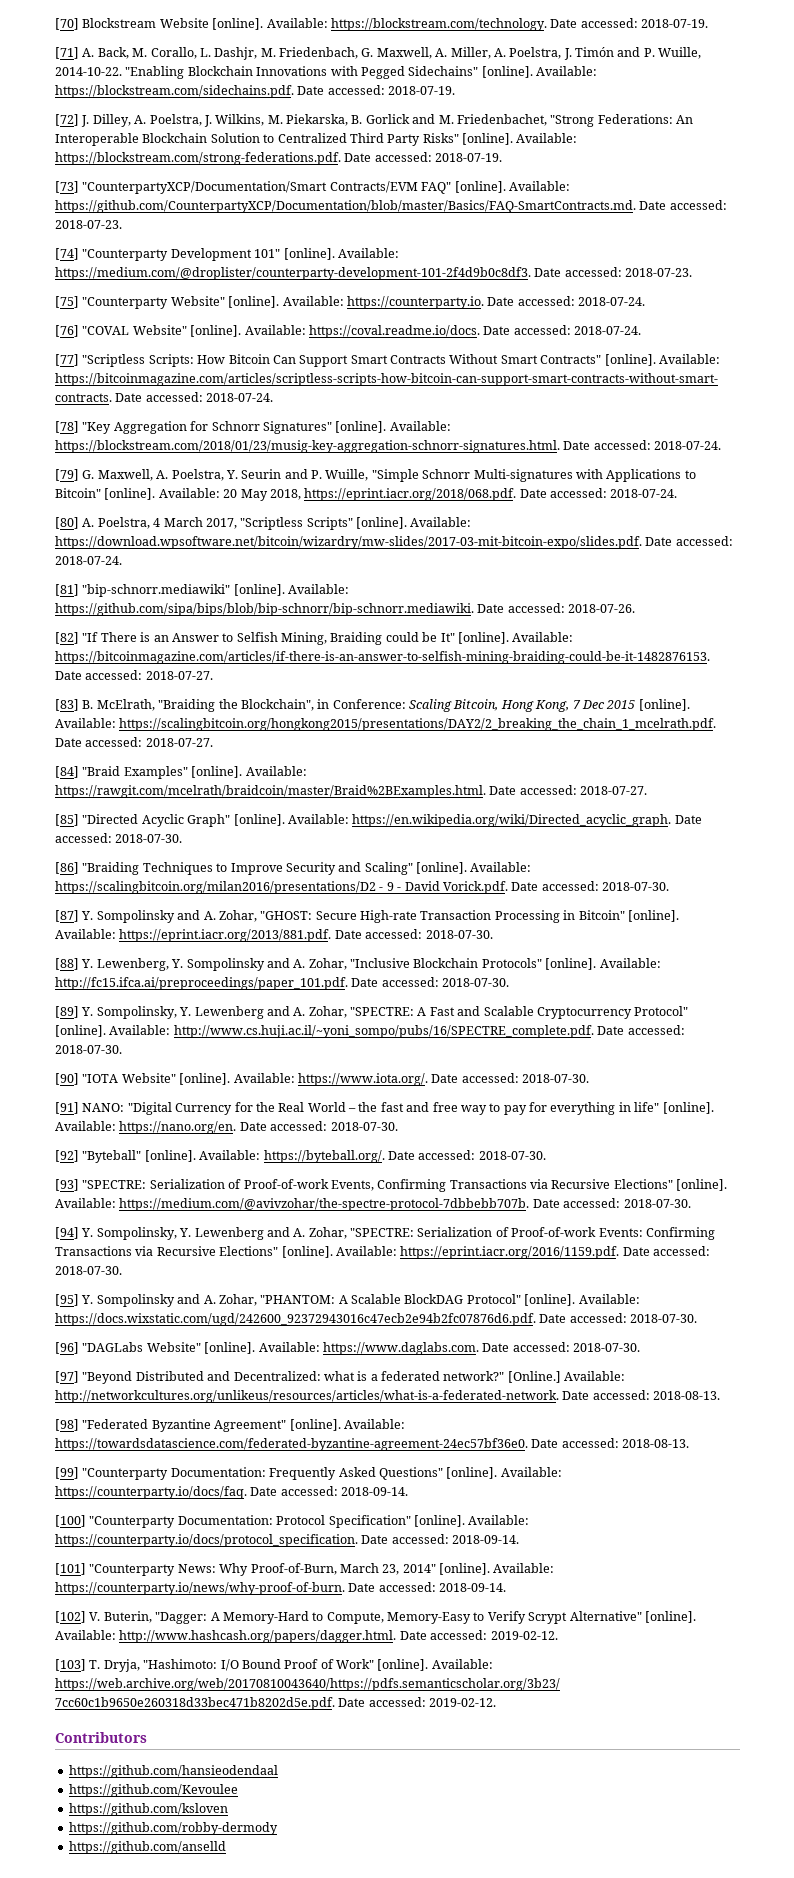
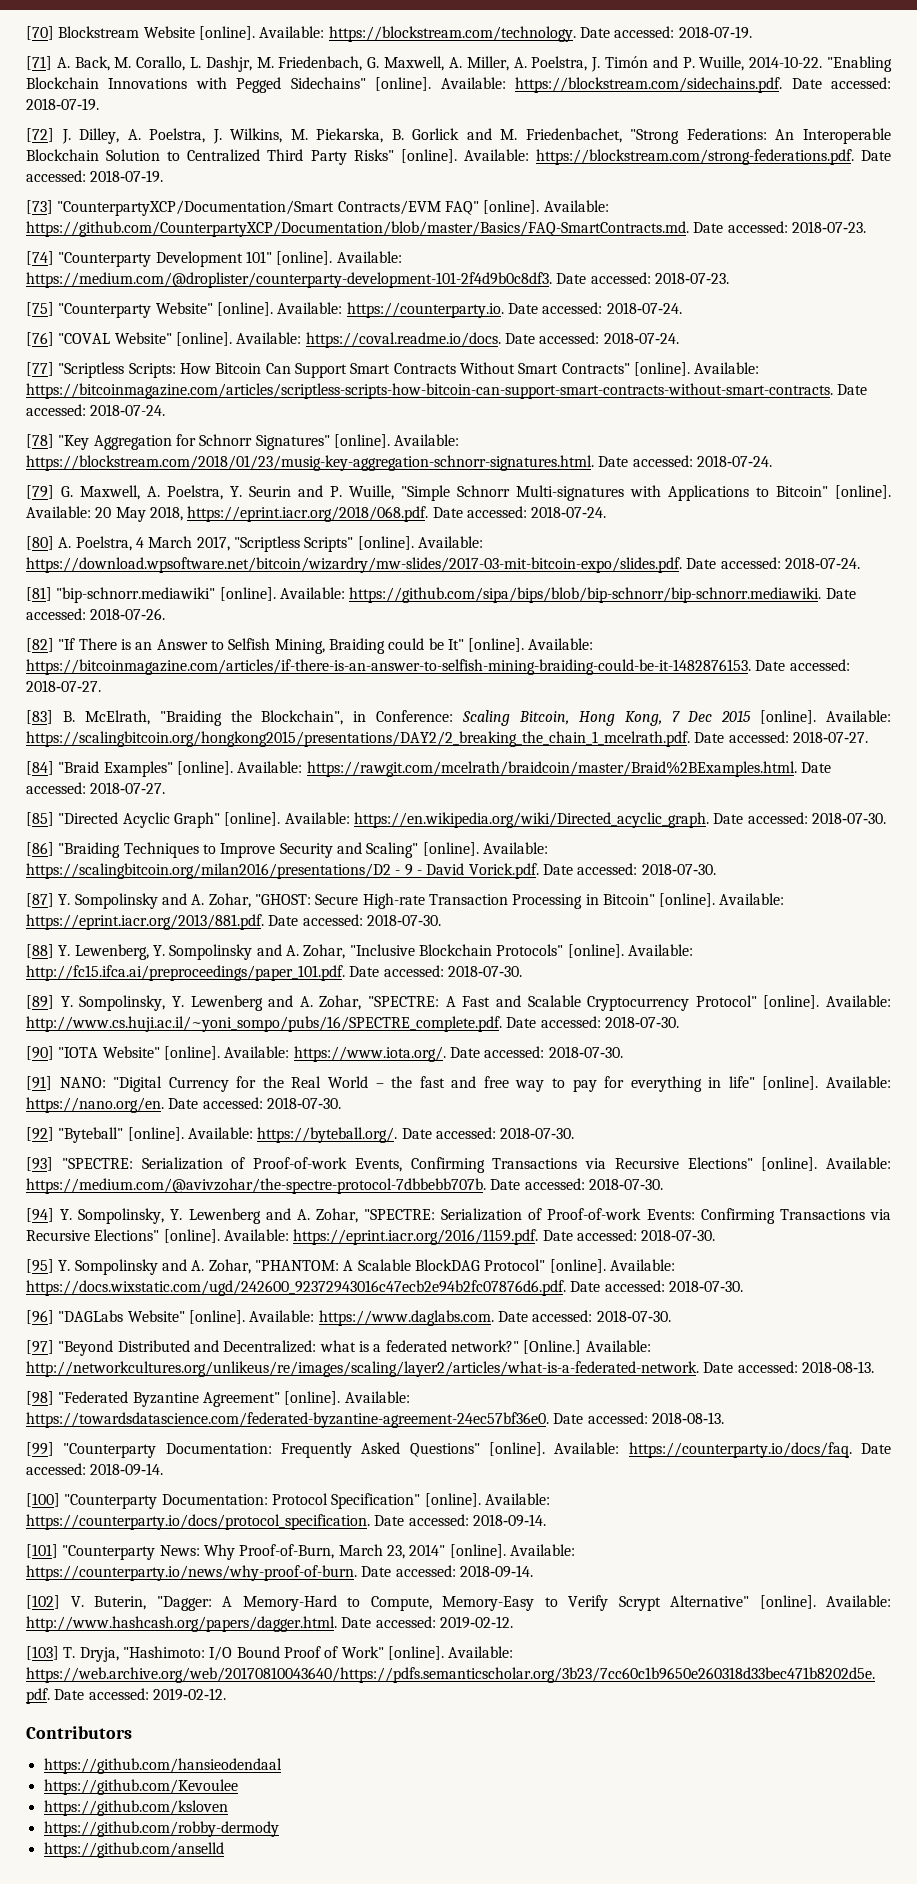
- Available: http://networkcultures.org/unlikeus/resources/articles/what-is-a-federated-network. Date accessed: 2018‑08‑13.
+ Available: http://networkcultures.org/unlikeus/re/images/scaling/layer2/articles/what-is-a-federated-network. Date accessed: 2018‑08‑13.

